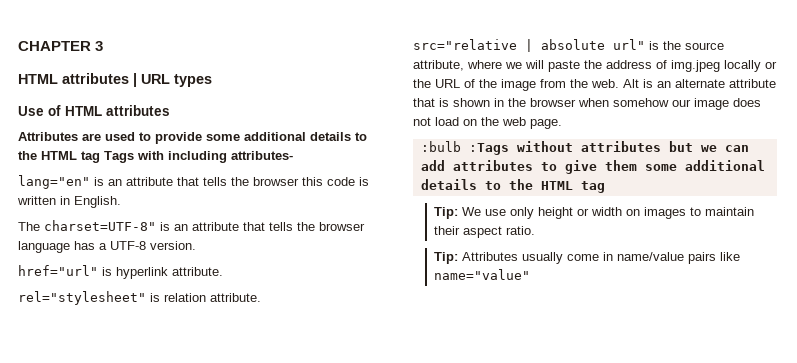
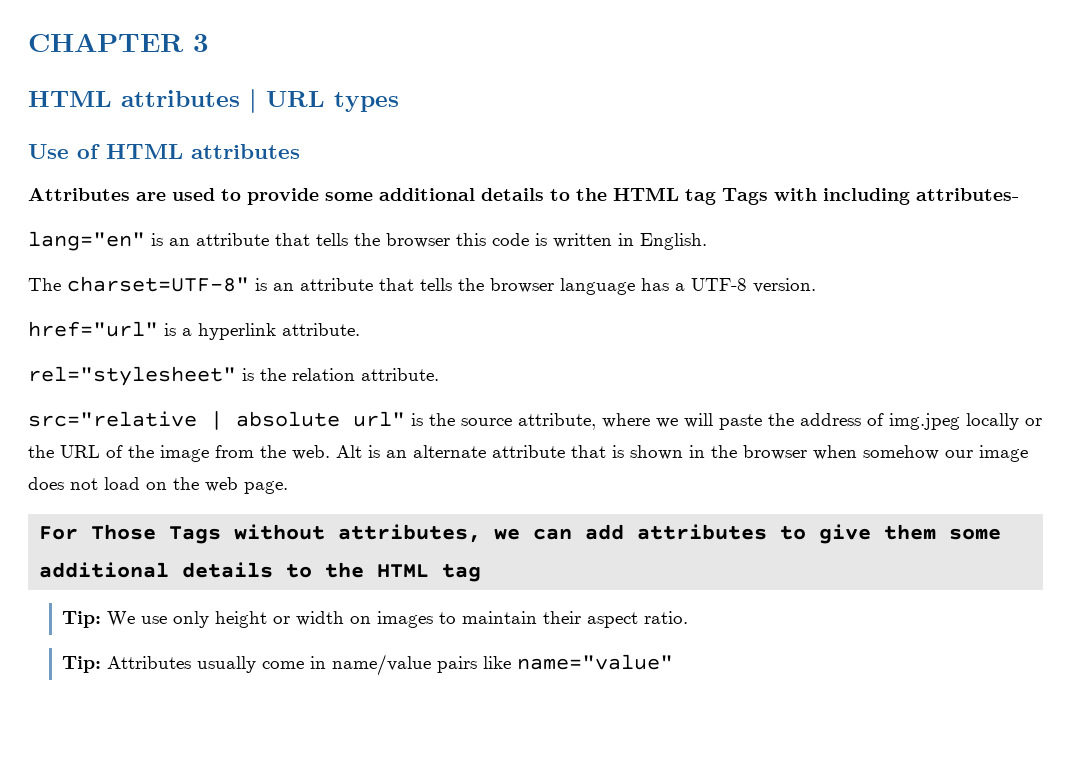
- href="url" is hyperlink attribute.
+ href="url" is a hyperlink attribute.
- rel="stylesheet" is relation attribute.
+ rel="stylesheet" is the relation attribute.
- :bulb :Tags without attributes but we can add attributes to give them some additional details to the HTML tag
+ For Those Tags without attributes, we can add attributes to give them some additional details to the HTML tag

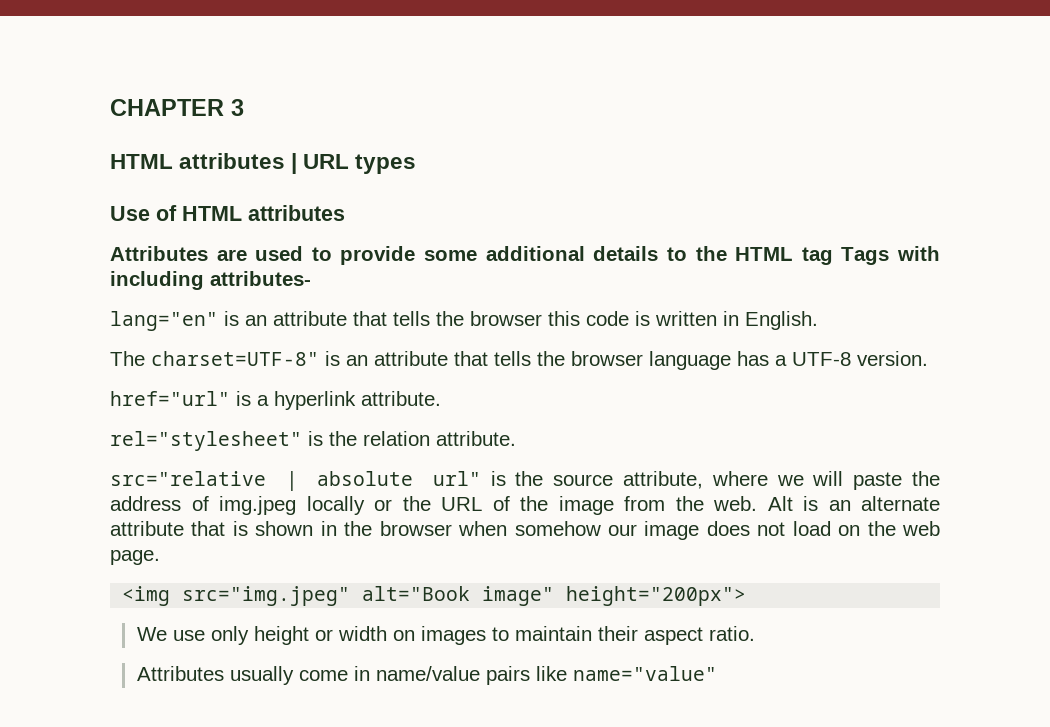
- For Those Tags without attributes, we can add attributes to give them some additional details to the HTML tag
- Tip: We use only height or width on images to maintain their aspect ratio.
+ <img src="img.jpeg" alt="Book image" height="200px">
+ We use only height or width on images to maintain their aspect ratio.
- Tip: Attributes usually come in name/value pairs like name="value"
+ Attributes usually come in name/value pairs like name="value"

